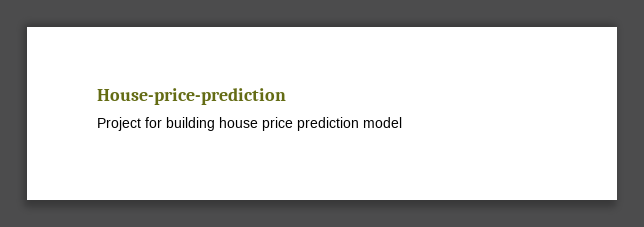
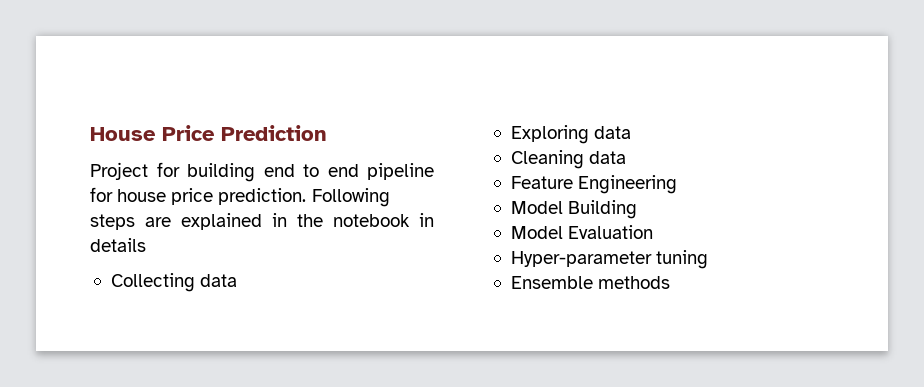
- House-price-prediction
+ House Price Prediction
- Project for building house price prediction model
+ Project for building end to end pipeline for house price prediction. Following steps are explained in the notebook in details
+ Collecting data
+ Exploring data
+ Cleaning data
+ Feature Engineering
+ Model Building
+ Model Evaluation
+ Hyper-parameter tuning
+ Ensemble methods

